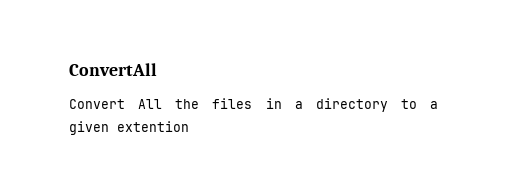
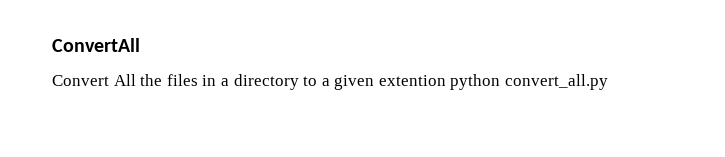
- Convert All the files in a directory to a given extention
+ Convert All the files in a directory to a given extention python convert_all.py

